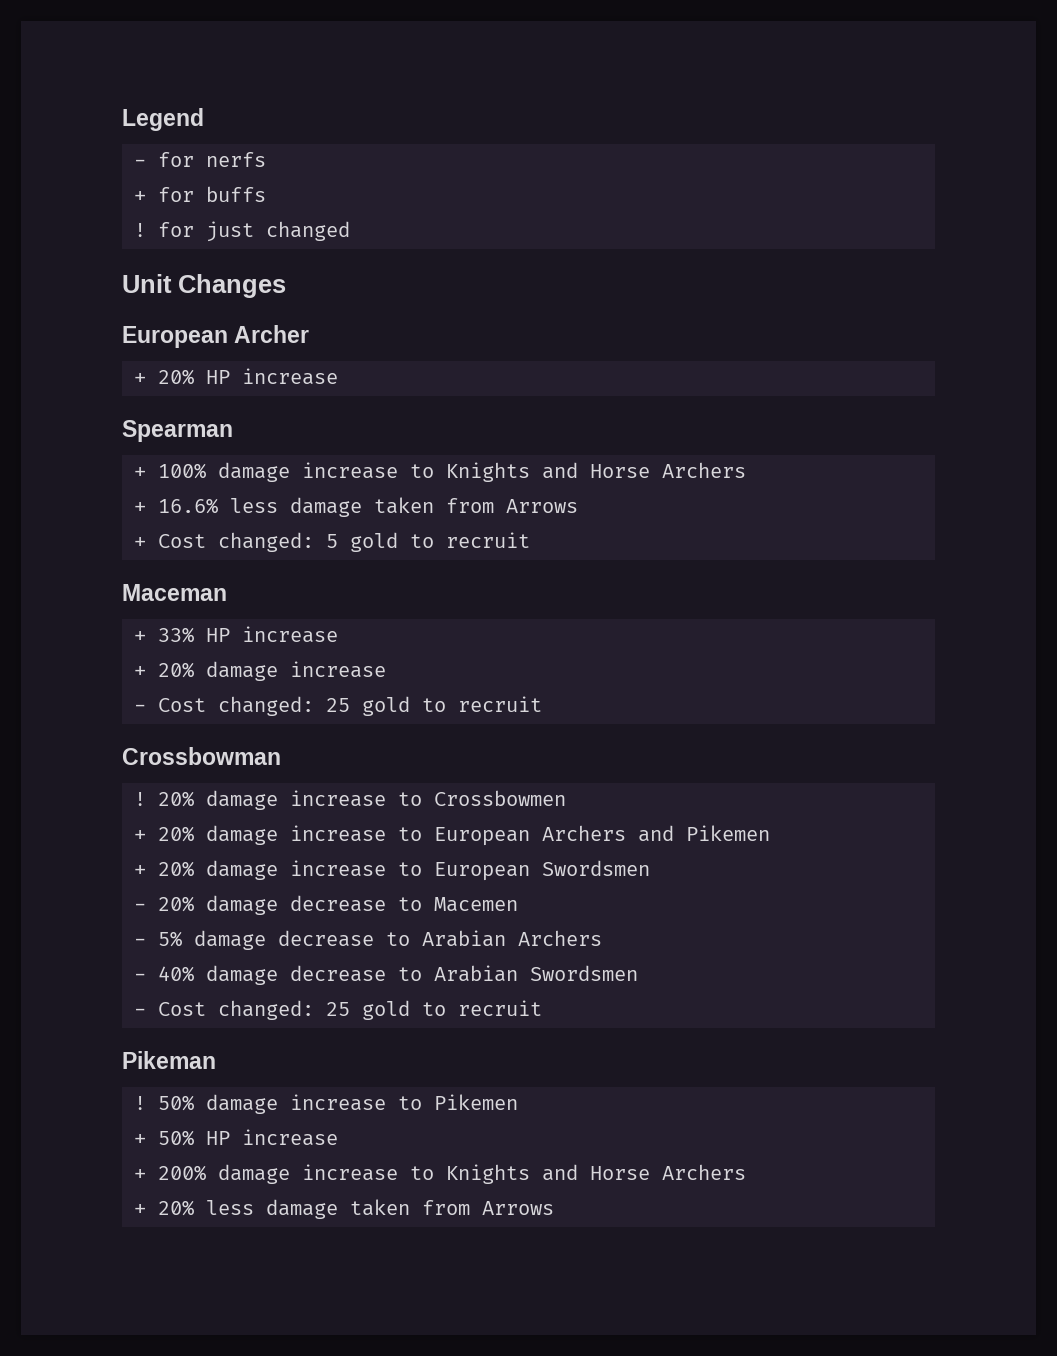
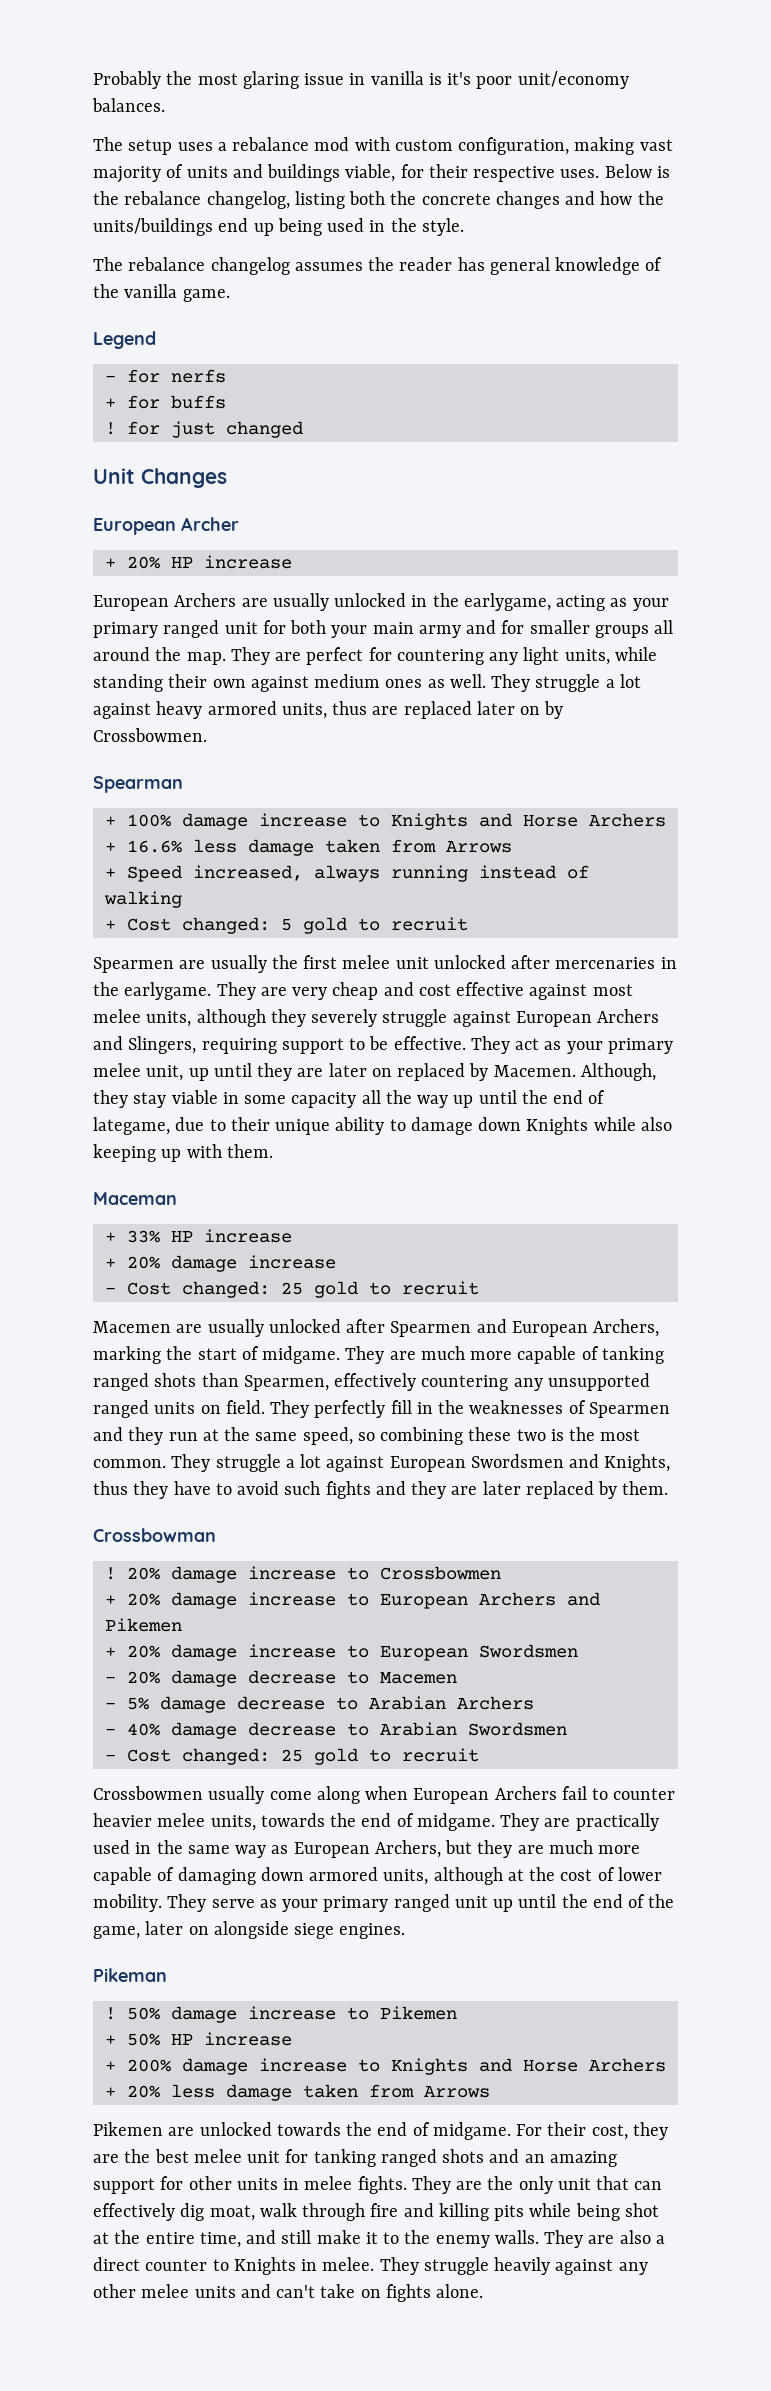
+ Probably the most glaring issue in vanilla is it's poor unit/economy balances.
+ The setup uses a rebalance mod with custom configuration, making vast majority of units and buildings viable, for their respective uses. Below is the rebalance changelog, listing both the concrete changes and how the units/buildings end up being used in the style.
+ The rebalance changelog assumes the reader has general knowledge of the vanilla game.
+ European Archers are usually unlocked in the earlygame, acting as your primary ranged unit for both your main army and for smaller groups all around the map. They are perfect for countering any light units, while standing their own against medium ones as well. They struggle a lot against heavy armored units, thus are replaced later on by Crossbowmen.
+ + Speed increased, always running instead of walking
+ Spearmen are usually the first melee unit unlocked after mercenaries in the earlygame. They are very cheap and cost effective against most melee units, although they severely struggle against European Archers and Slingers, requiring support to be effective. They act as your primary melee unit, up until they are later on replaced by Macemen. Although, they stay viable in some capacity all the way up until the end of lategame, due to their unique ability to damage down Knights while also keeping up with them.
+ Macemen are usually unlocked after Spearmen and European Archers, marking the start of midgame. They are much more capable of tanking ranged shots than Spearmen, effectively countering any unsupported ranged units on field. They perfectly fill in the weaknesses of Spearmen and they run at the same speed, so combining these two is the most common. They struggle a lot against European Swordsmen and Knights, thus they have to avoid such fights and they are later replaced by them.
+ Crossbowmen usually come along when European Archers fail to counter heavier melee units, towards the end of midgame. They are practically used in the same way as European Archers, but they are much more capable of damaging down armored units, although at the cost of lower mobility. They serve as your primary ranged unit up until the end of the game, later on alongside siege engines.
+ Pikemen are unlocked towards the end of midgame. For their cost, they are the best melee unit for tanking ranged shots and an amazing support for other units in melee fights. They are the only unit that can effectively dig moat, walk through fire and killing pits while being shot at the entire time, and still make it to the enemy walls. They are also a direct counter to Knights in melee. They struggle heavily against any other melee units and can't take on fights alone.

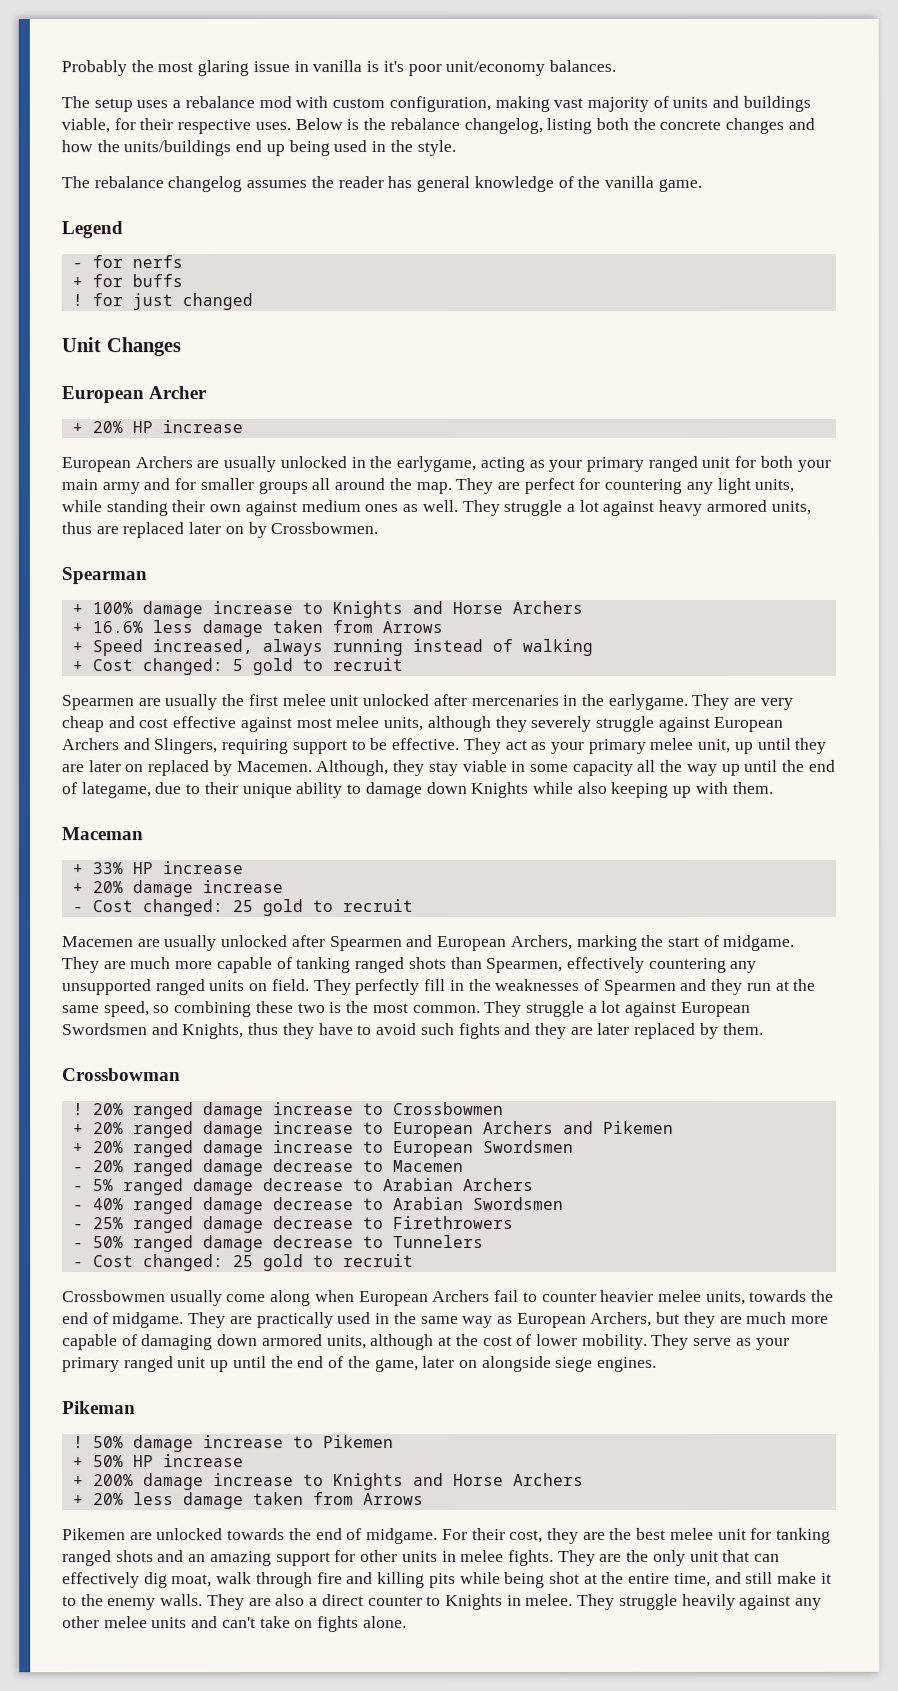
- 20% damage increase to Crossbowmen
+ 20% ranged damage increase to Crossbowmen
- + 20% damage increase to European Archers and Pikemen
+ + 20% ranged damage increase to European Archers and Pikemen
- + 20% damage increase to European Swordsmen
+ + 20% ranged damage increase to European Swordsmen
- - 20% damage decrease to Macemen
+ - 20% ranged damage decrease to Macemen
- - 5% damage decrease to Arabian Archers
+ - 5% ranged damage decrease to Arabian Archers
- - 40% damage decrease to Arabian Swordsmen
+ - 40% ranged damage decrease to Arabian Swordsmen
+ - 25% ranged damage decrease to Firethrowers
+ - 50% ranged damage decrease to Tunnelers

